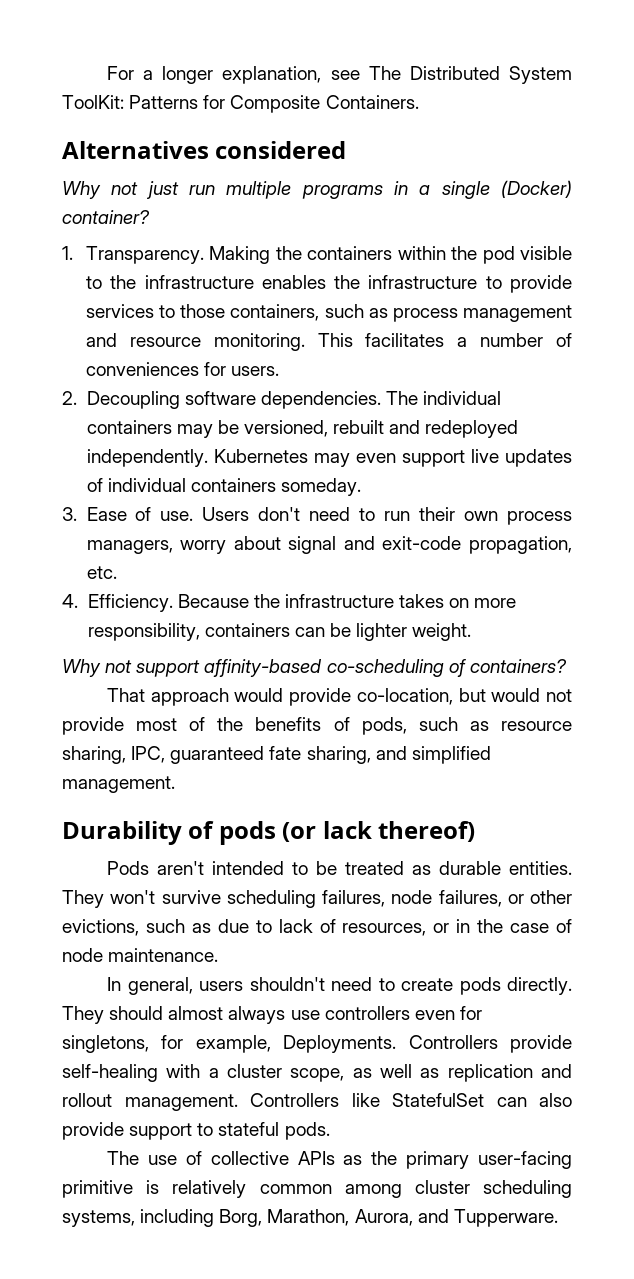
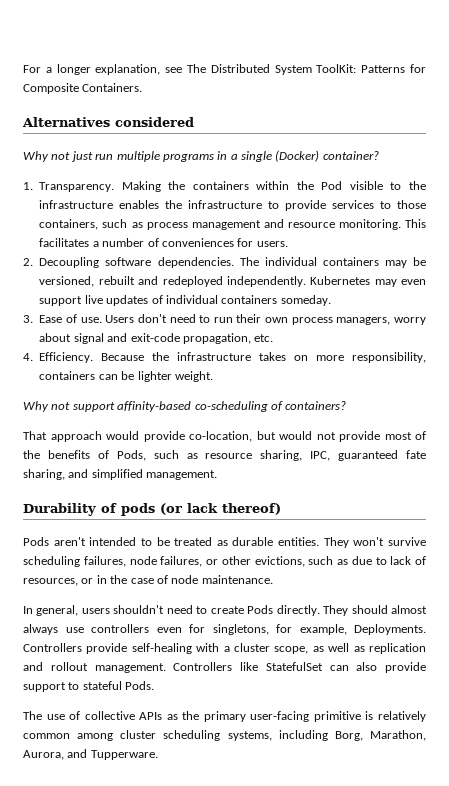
- Making the containers within the pod visible to the infrastructure enables the infrastructure to provide services to those containers, such as process management and resource monitoring.
+ Making the containers within the Pod visible to the infrastructure enables the infrastructure to provide services to those containers, such as process management and resource monitoring.
- That approach would provide co-location, but would not provide most of the benefits of pods, such as resource sharing, IPC, guaranteed fate sharing, and simplified management.
+ That approach would provide co-location, but would not provide most of the benefits of Pods, such as resource sharing, IPC, guaranteed fate sharing, and simplified management.
- In general, users shouldn't need to create pods directly.
+ In general, users shouldn't need to create Pods directly.
- Controllers like StatefulSet can also provide support to stateful pods.
+ Controllers like StatefulSet can also provide support to stateful Pods.

